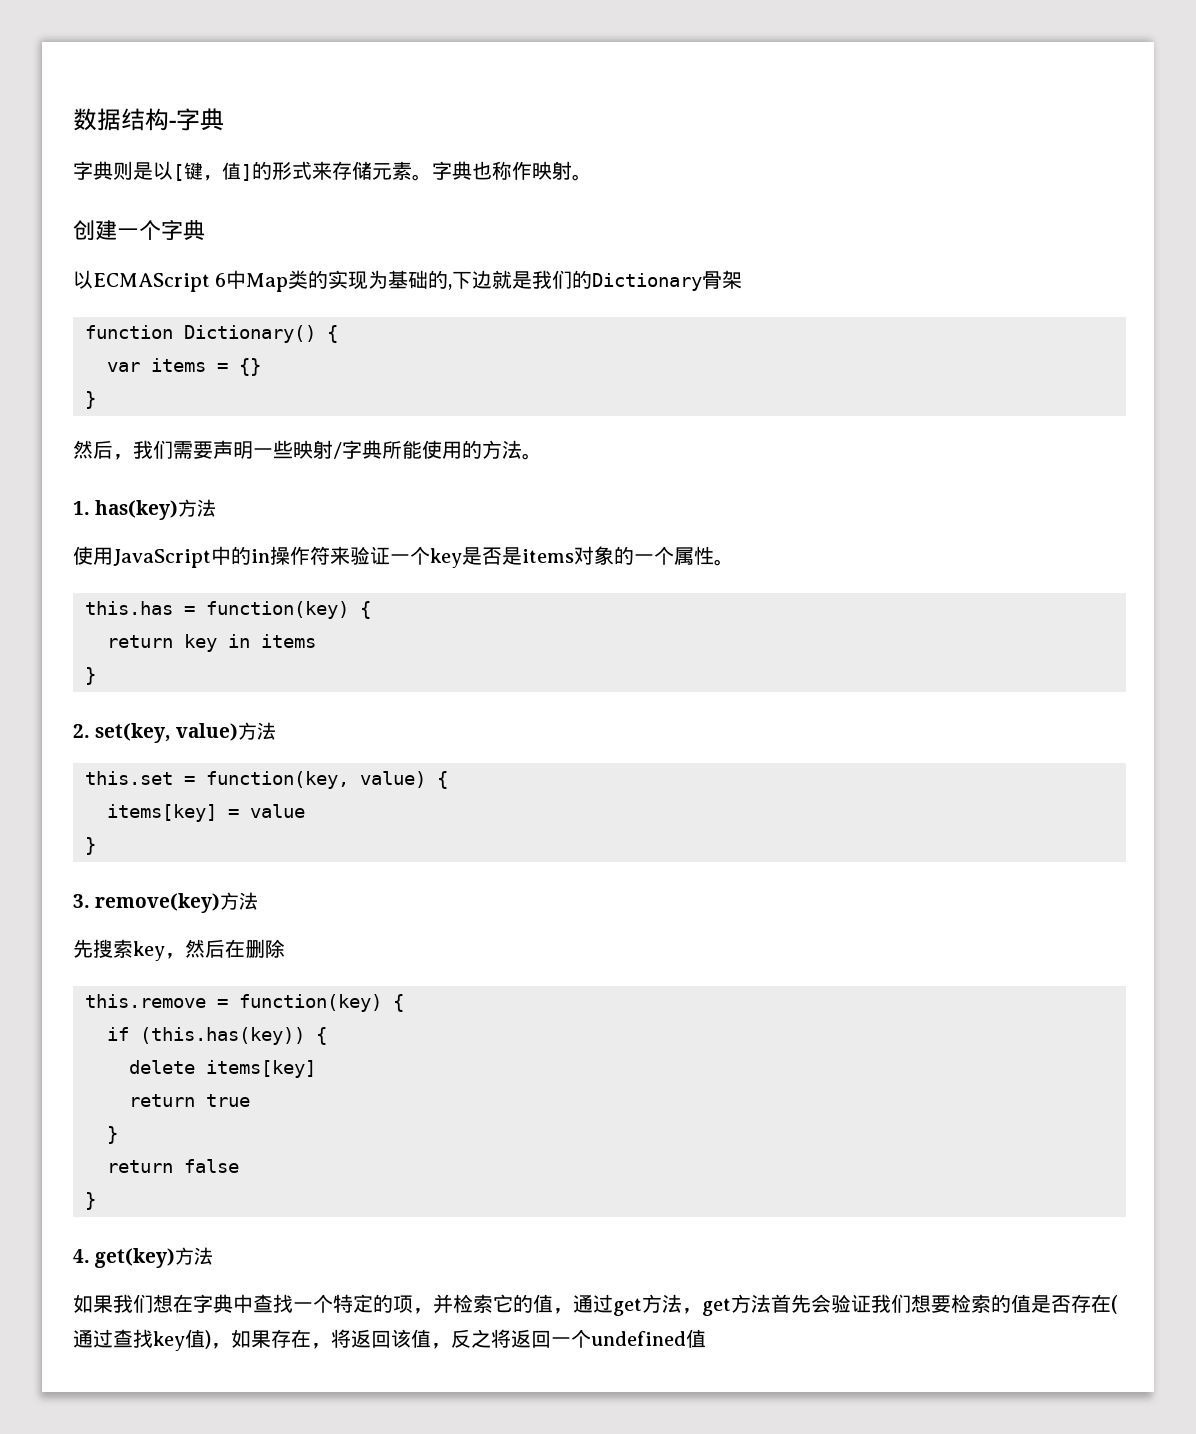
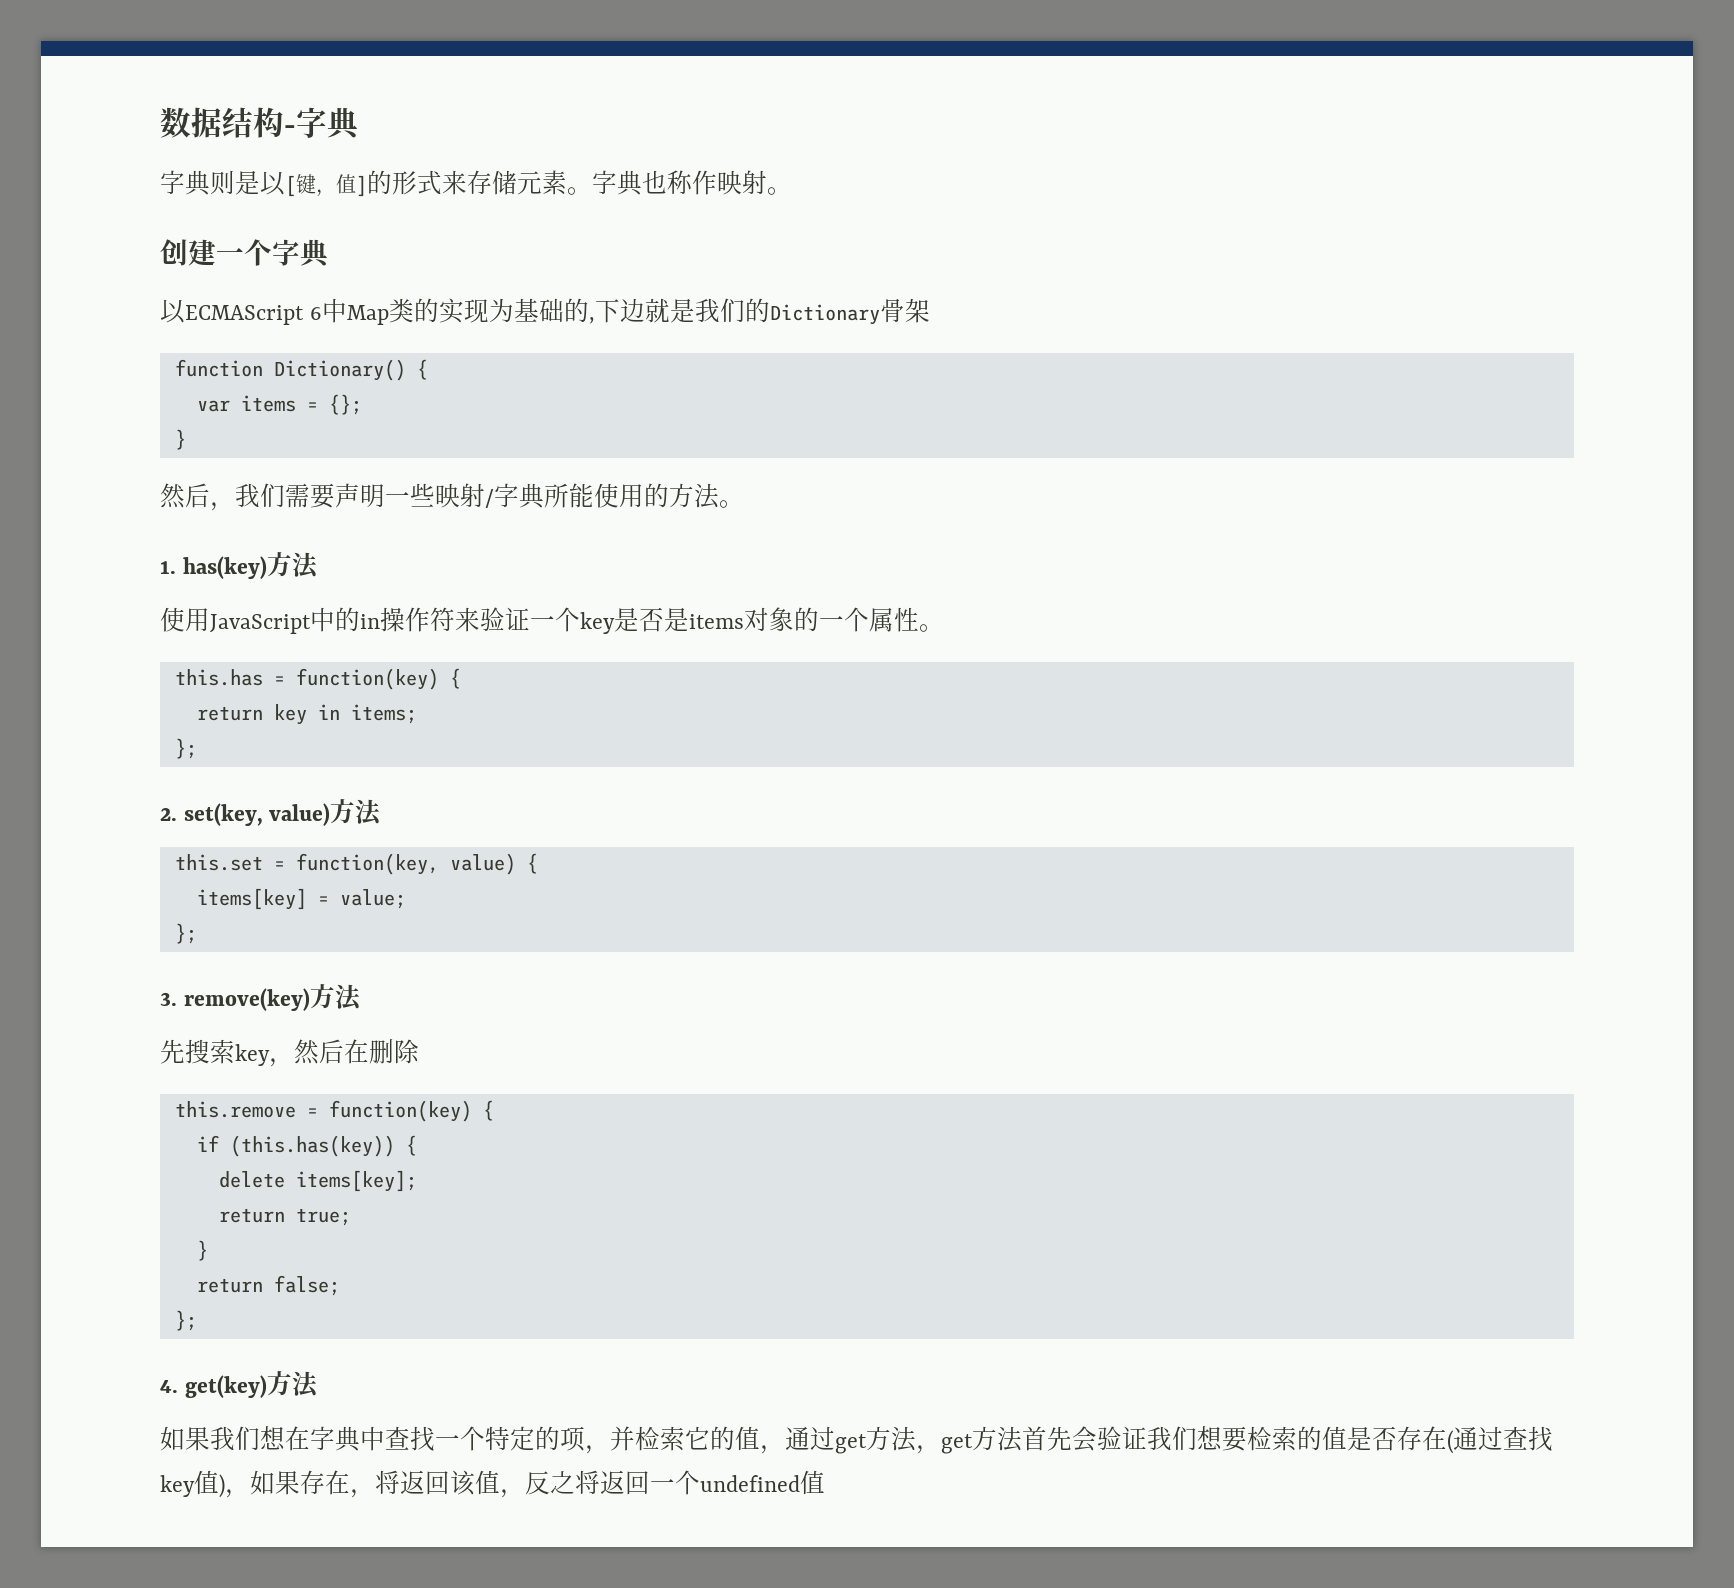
- var items = {}
+ var items = {};
- return key in items
- }
+ return key in items;
+ };
- items[key] = value
- }
+ items[key] = value;
+ };
- delete items[key]
- return true
+ delete items[key];
+ return true;
- return false
- }
+ return false;
+ };

